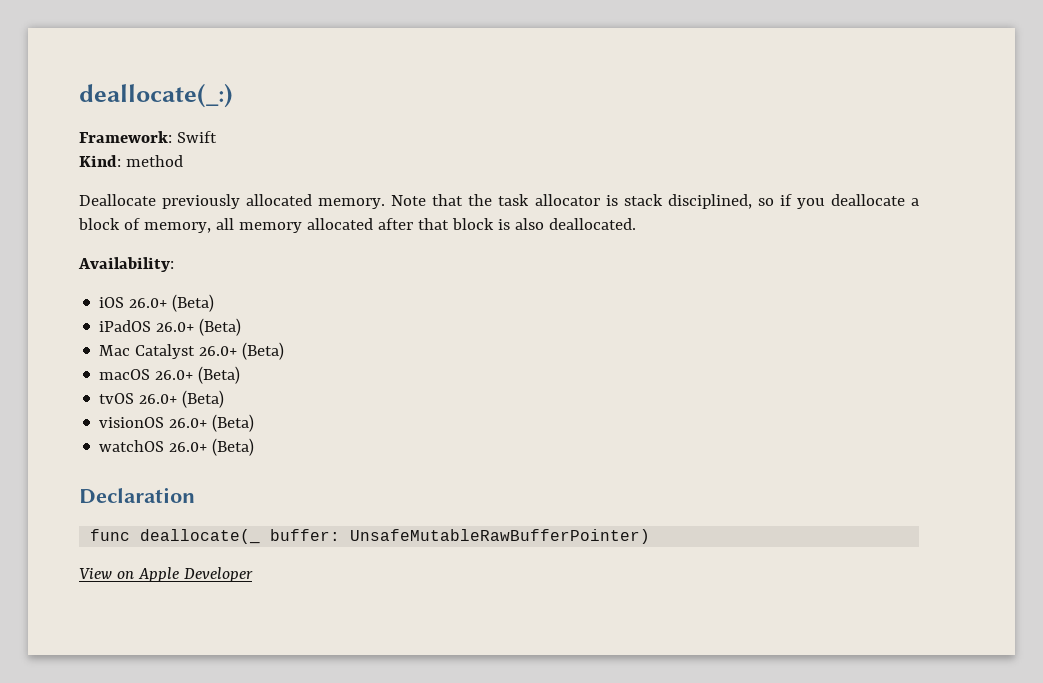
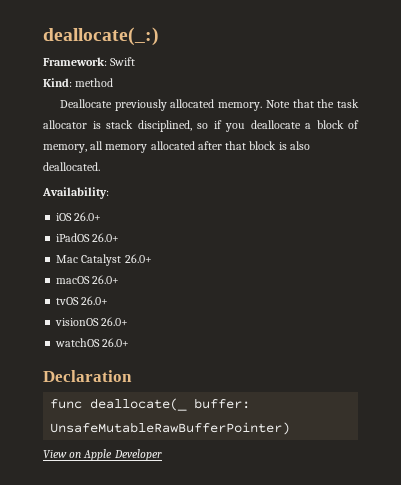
- iOS 26.0+ (Beta)
+ iOS 26.0+
- iPadOS 26.0+ (Beta)
+ iPadOS 26.0+
- Mac Catalyst 26.0+ (Beta)
+ Mac Catalyst 26.0+
- macOS 26.0+ (Beta)
+ macOS 26.0+
- tvOS 26.0+ (Beta)
+ tvOS 26.0+
- visionOS 26.0+ (Beta)
+ visionOS 26.0+
- watchOS 26.0+ (Beta)
+ watchOS 26.0+

